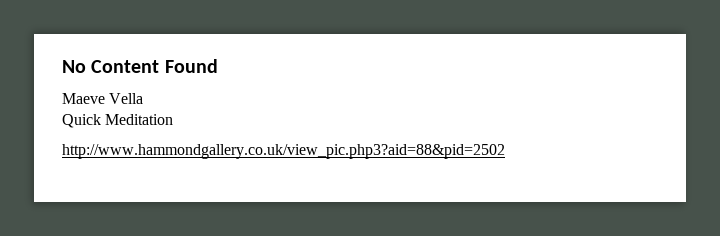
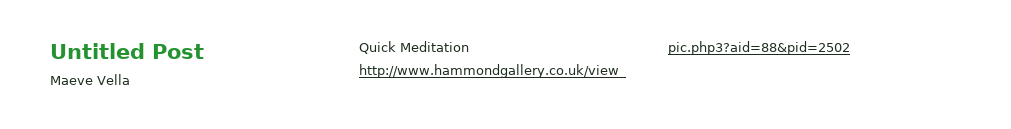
- No Content Found
+ Untitled Post

